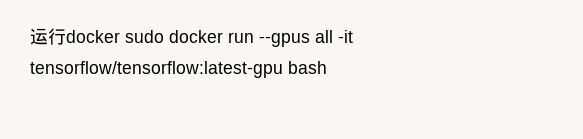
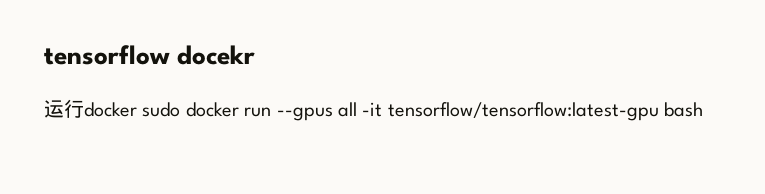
+ tensorflow docekr

